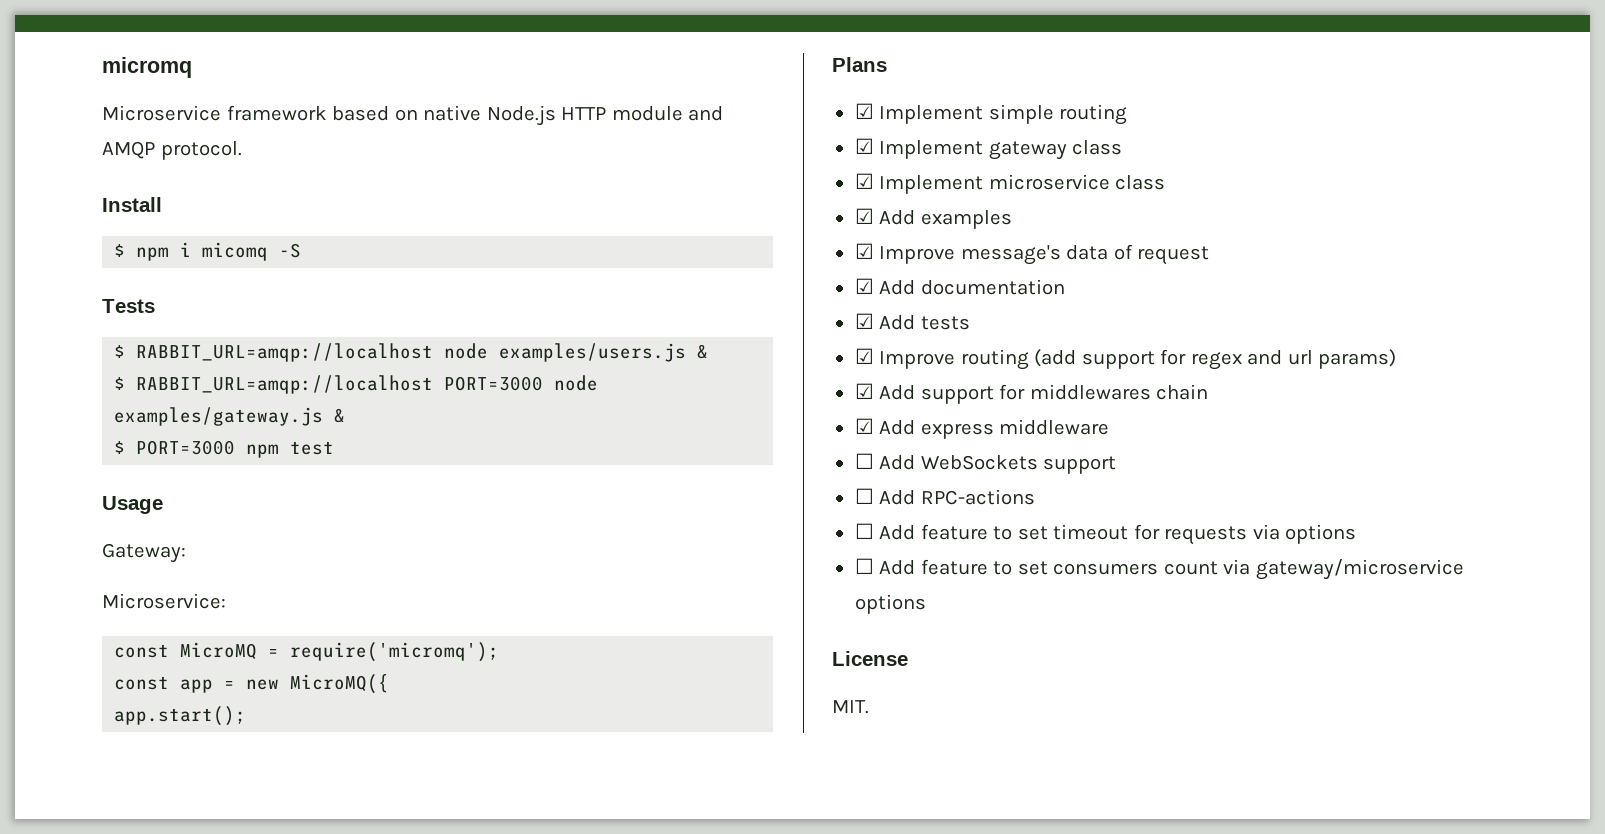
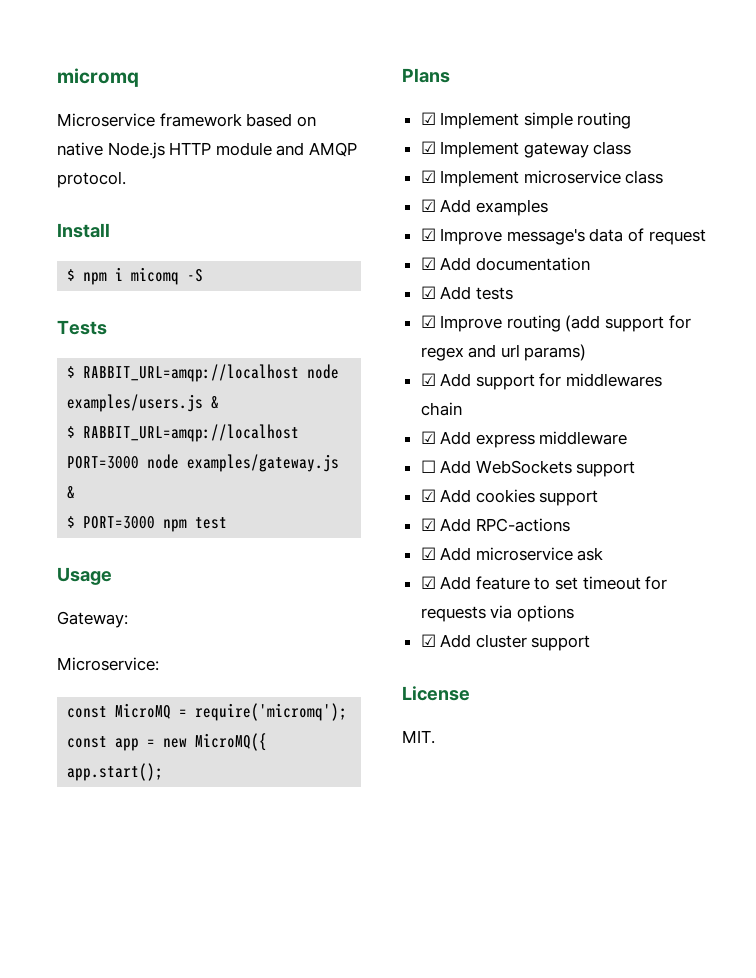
- ☐ Add RPC-actions
- ☐ Add feature to set timeout for requests via options
+ ☑ Add cookies support
+ ☑ Add RPC-actions
+ ☑ Add microservice ask
+ ☑ Add feature to set timeout for requests via options
- ☐ Add feature to set consumers count via gateway/microservice options
+ ☑ Add cluster support

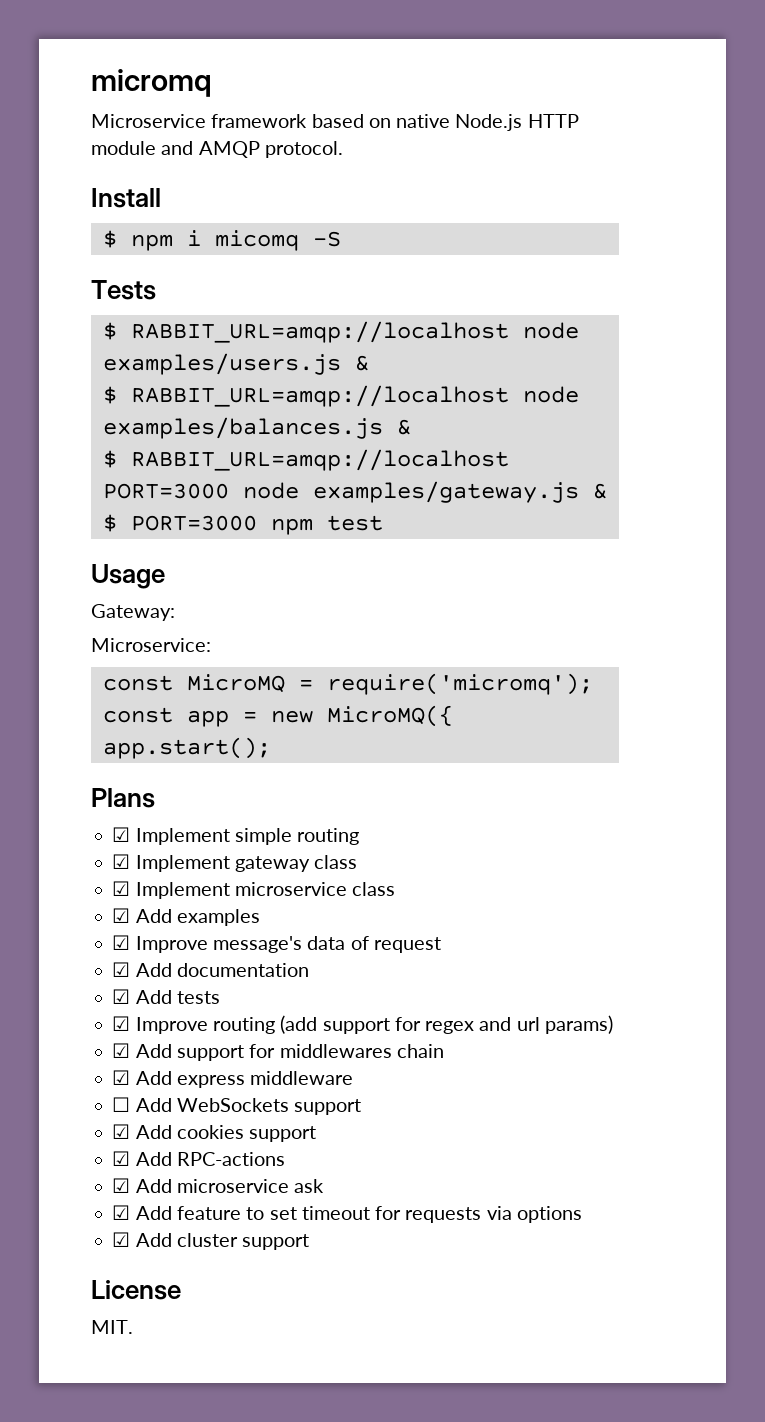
+ $ RABBIT_URL=amqp://localhost node examples/balances.js &

